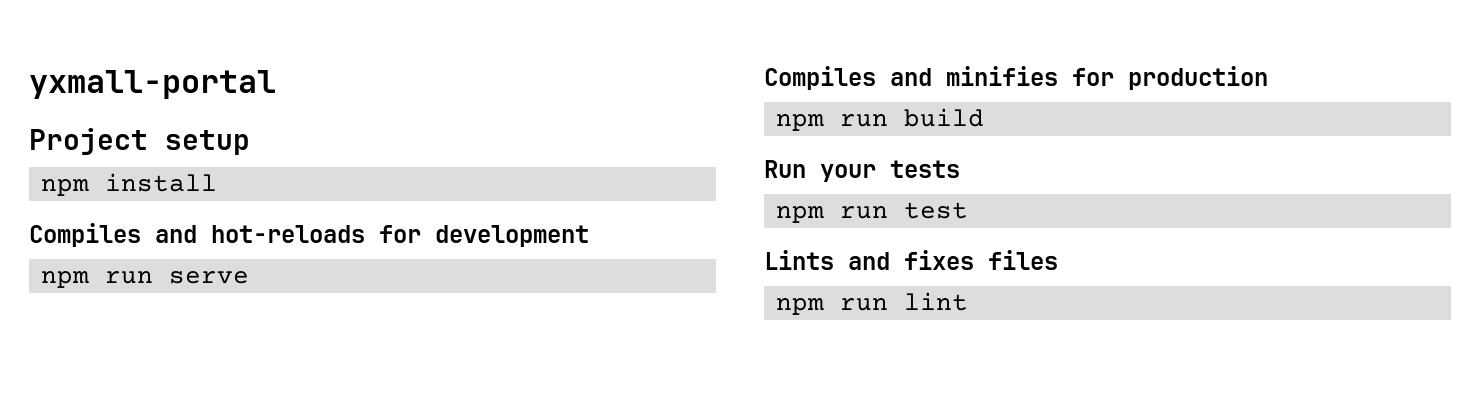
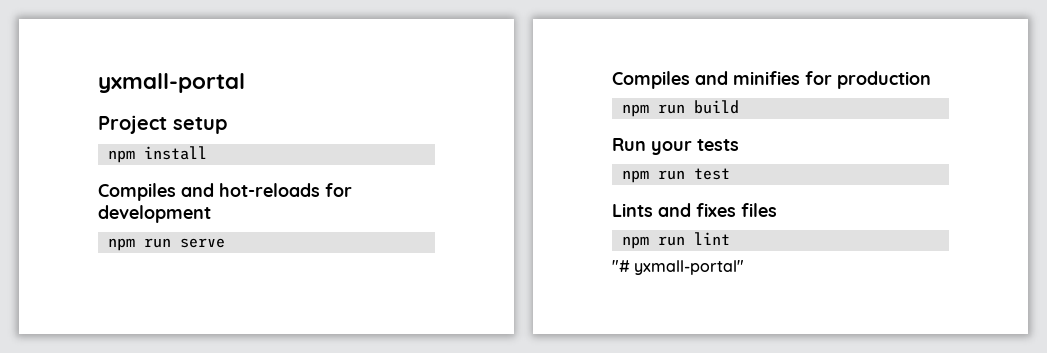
+ "# yxmall-portal"

